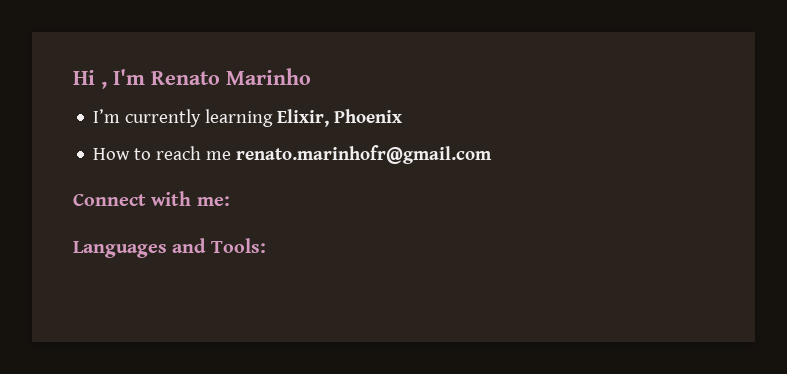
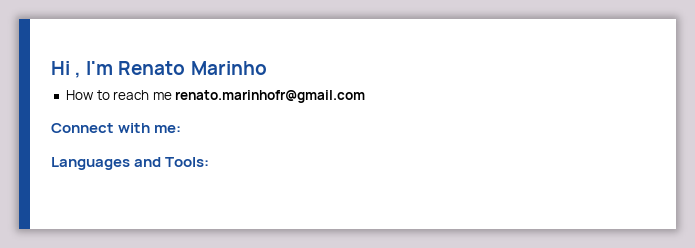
- I’m currently learning Elixir, Phoenix

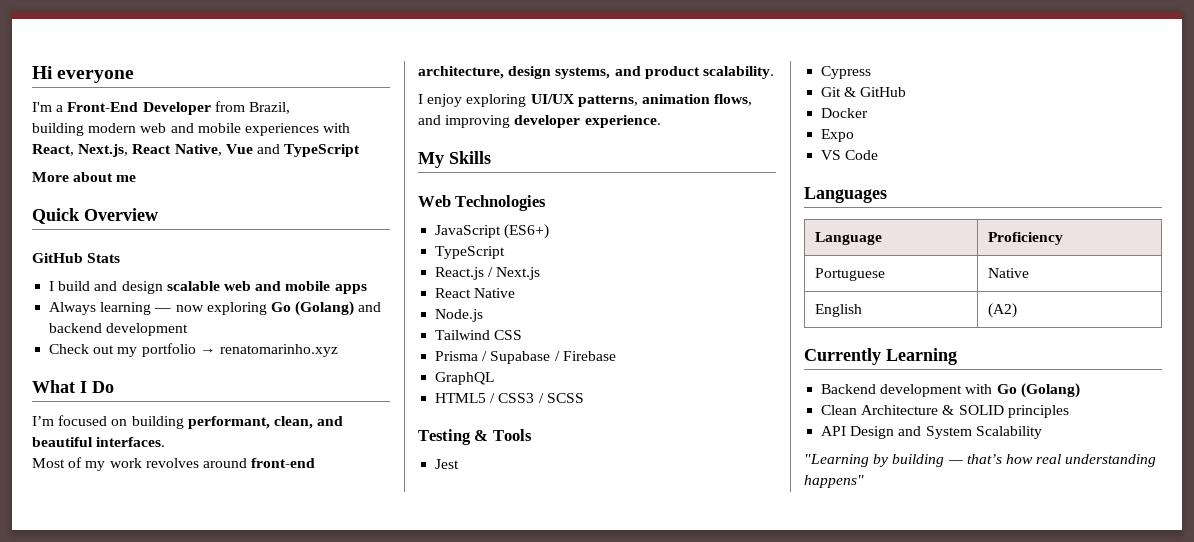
- Hi , I'm Renato Marinho
- How to reach me renato.marinhofr@gmail.com
- Connect with me:
- Languages and Tools:
+ Hi everyone
+ I'm a Front-End Developer from Brazil,
+ building modern web and mobile experiences with React, Next.js, React Native, Vue and TypeScript
+ More about me
+ Quick Overview
+ GitHub Stats
+ I build and design scalable web and mobile apps
+ Always learning — now exploring Go (Golang) and backend development
+ Check out my portfolio → renatomarinho.xyz
+ What I Do
+ I’m focused on building performant, clean, and beautiful interfaces.
+ Most of my work revolves around front-end architecture, design systems, and product scalability.
+ I enjoy exploring UI/UX patterns, animation flows, and improving developer experience.
+ My Skills
+ Web Technologies
+ JavaScript (ES6+)
+ TypeScript
+ React.js / Next.js
+ React Native
+ Node.js
+ Tailwind CSS
+ Prisma / Supabase / Firebase
+ GraphQL
+ HTML5 / CSS3 / SCSS
+ Testing & Tools
+ Jest
+ Cypress
+ Git & GitHub
+ Docker
+ Expo
+ VS Code
+ Languages
+ Language | Proficiency
+ Portuguese | Native
+ English | (A2)
+ Currently Learning
+ Backend development with Go (Golang)
+ Clean Architecture & SOLID principles
+ API Design and System Scalability
+ "Learning by building — that’s how real understanding happens"

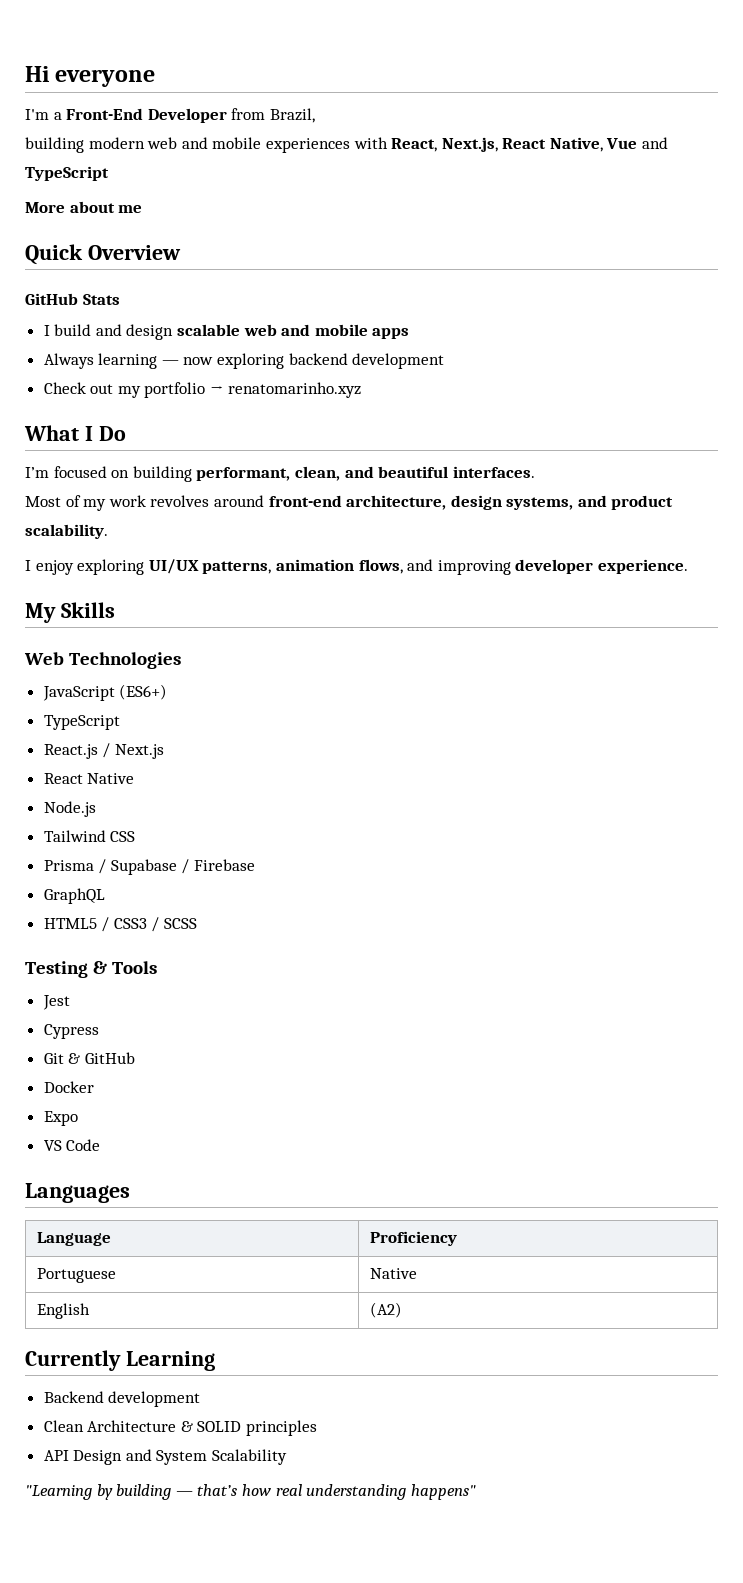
- Always learning — now exploring Go (Golang) and backend development
+ Always learning — now exploring backend development
- Backend development with Go (Golang)
+ Backend development

